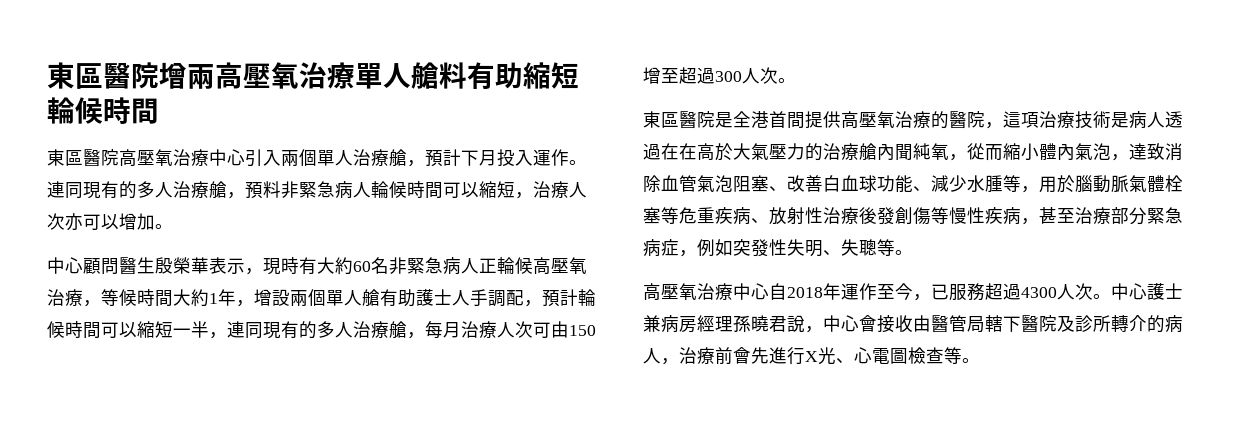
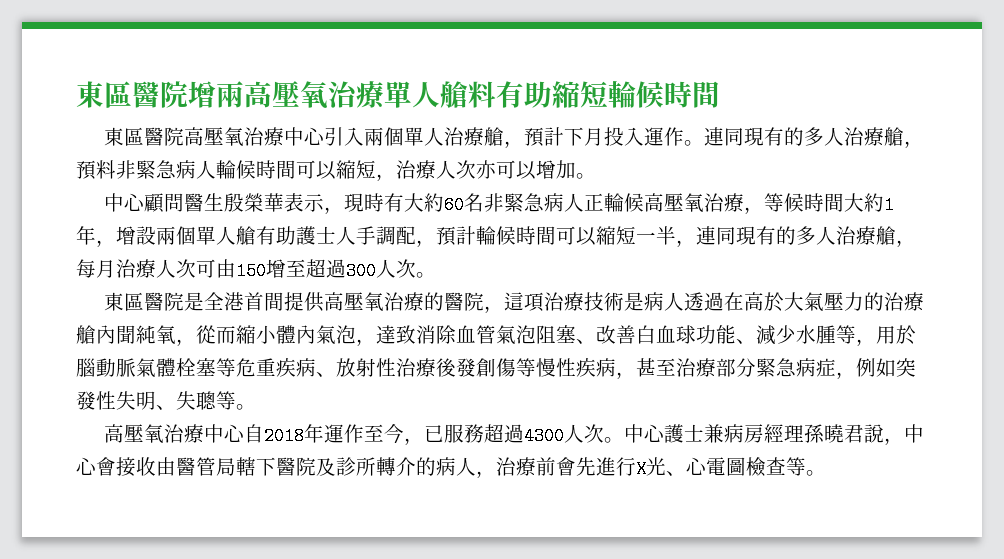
- 東區醫院是全港首間提供高壓氧治療的醫院，這項治療技術是病人透過在在高於大氣壓力的治療艙內聞純氧，從而縮小體內氣泡，達致消除血管氣泡阻塞、改善白血球功能、減少水腫等，用於腦動脈氣體栓塞等危重疾病、放射性治療後發創傷等慢性疾病，甚至治療部分緊急病症，例如突發性失明、失聰等。
+ 東區醫院是全港首間提供高壓氧治療的醫院，這項治療技術是病人透過在高於大氣壓力的治療艙內聞純氧，從而縮小體內氣泡，達致消除血管氣泡阻塞、改善白血球功能、減少水腫等，用於腦動脈氣體栓塞等危重疾病、放射性治療後發創傷等慢性疾病，甚至治療部分緊急病症，例如突發性失明、失聰等。

